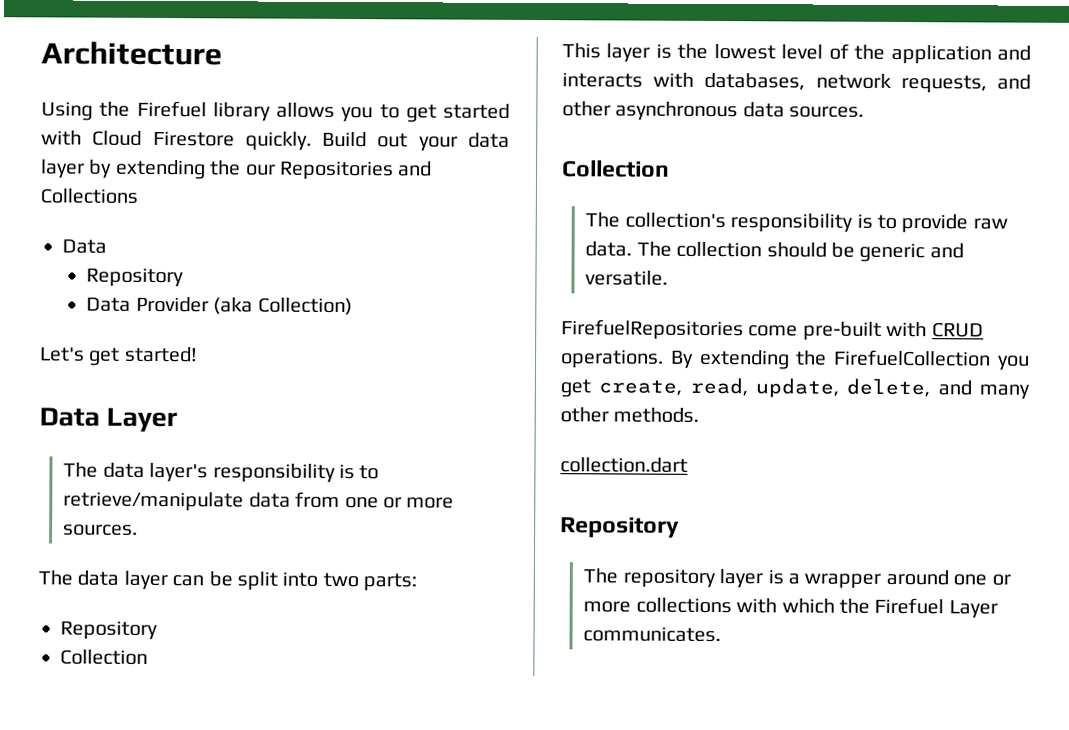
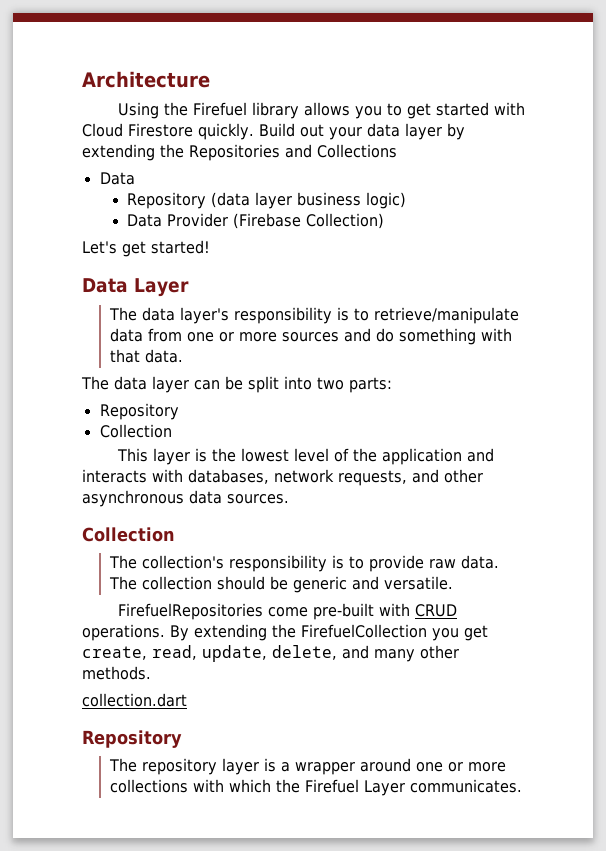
- Build out your data layer by extending the our Repositories and Collections
+ Build out your data layer by extending the Repositories and Collections
  Data
- Repository
+ Repository (data layer business logic)
- Data Provider (aka Collection)
+ Data Provider (Firebase Collection)
- The data layer's responsibility is to retrieve/manipulate data from one or more sources.
+ The data layer's responsibility is to retrieve/manipulate data from one or more sources and do something with that data.

